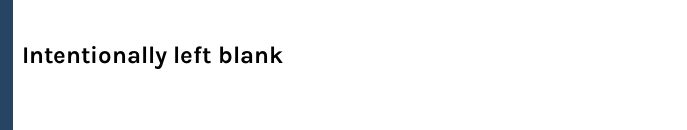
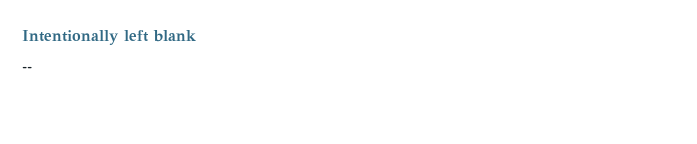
+ --

